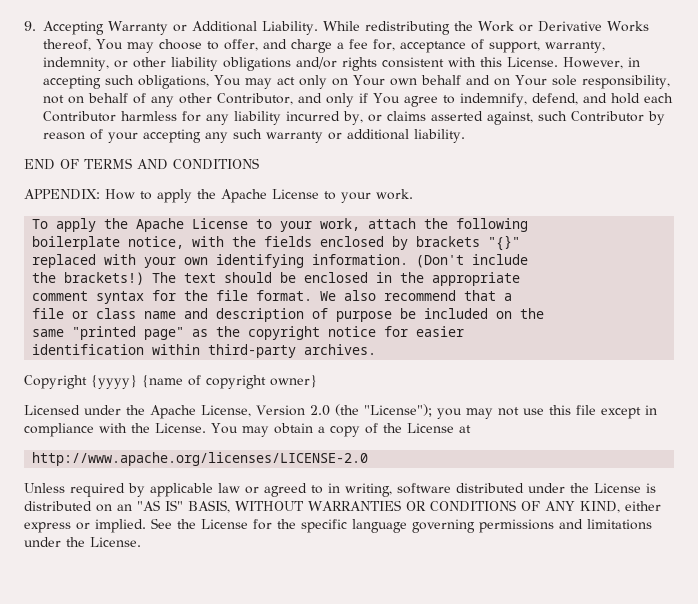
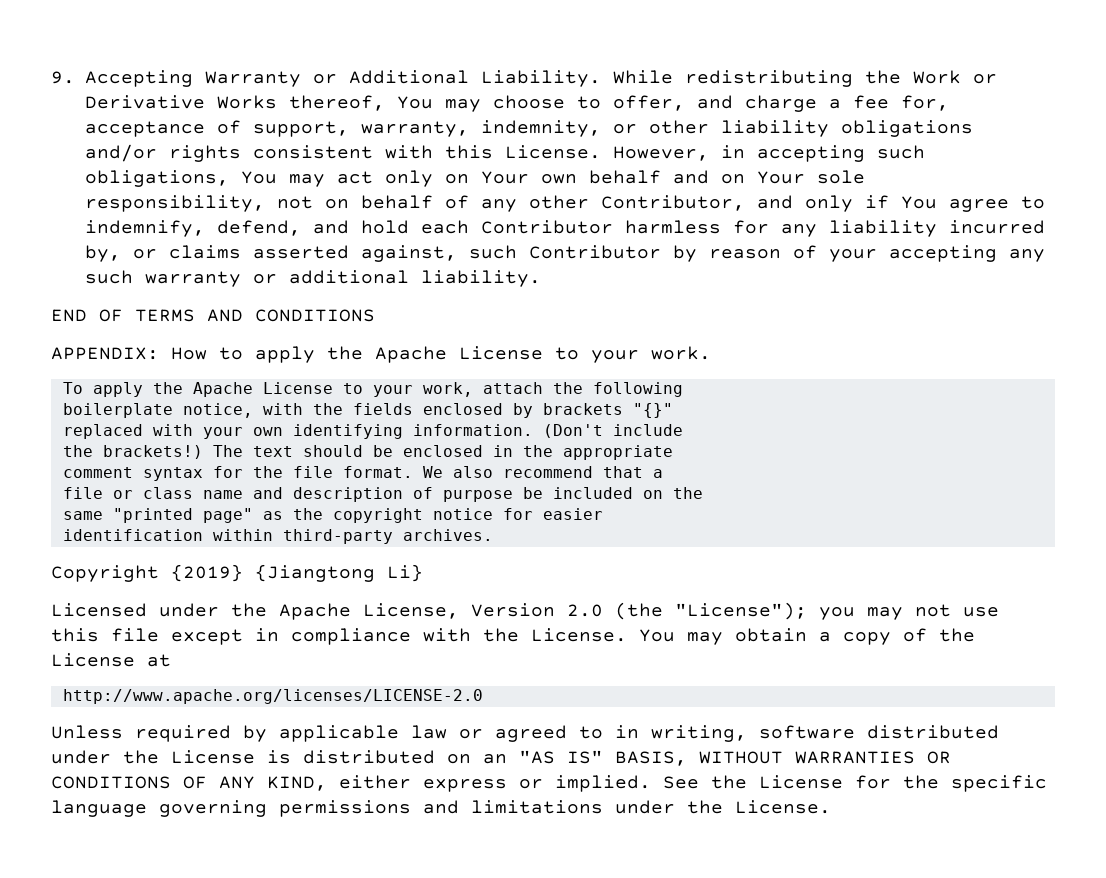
- Copyright {yyyy} {name of copyright owner}
+ Copyright {2019} {Jiangtong Li}

